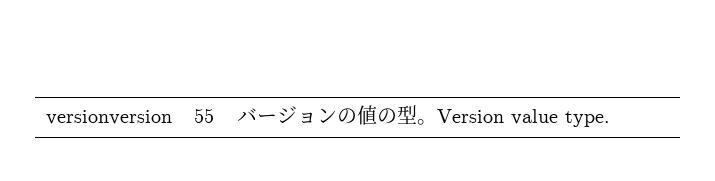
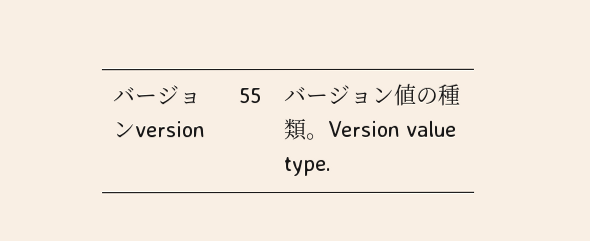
- versionversion | 55 | バージョンの値の型。Version value type.
+ バージョンversion | 55 | バージョン値の種類。Version value type.

